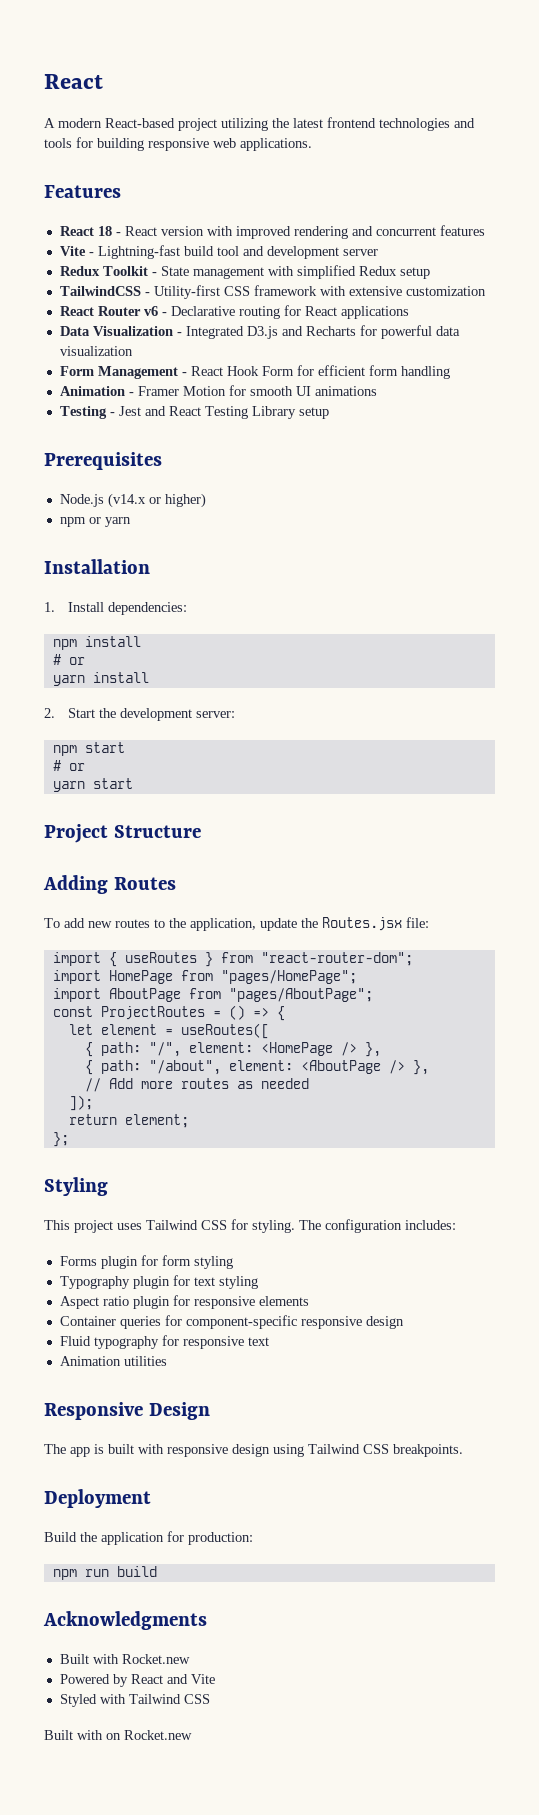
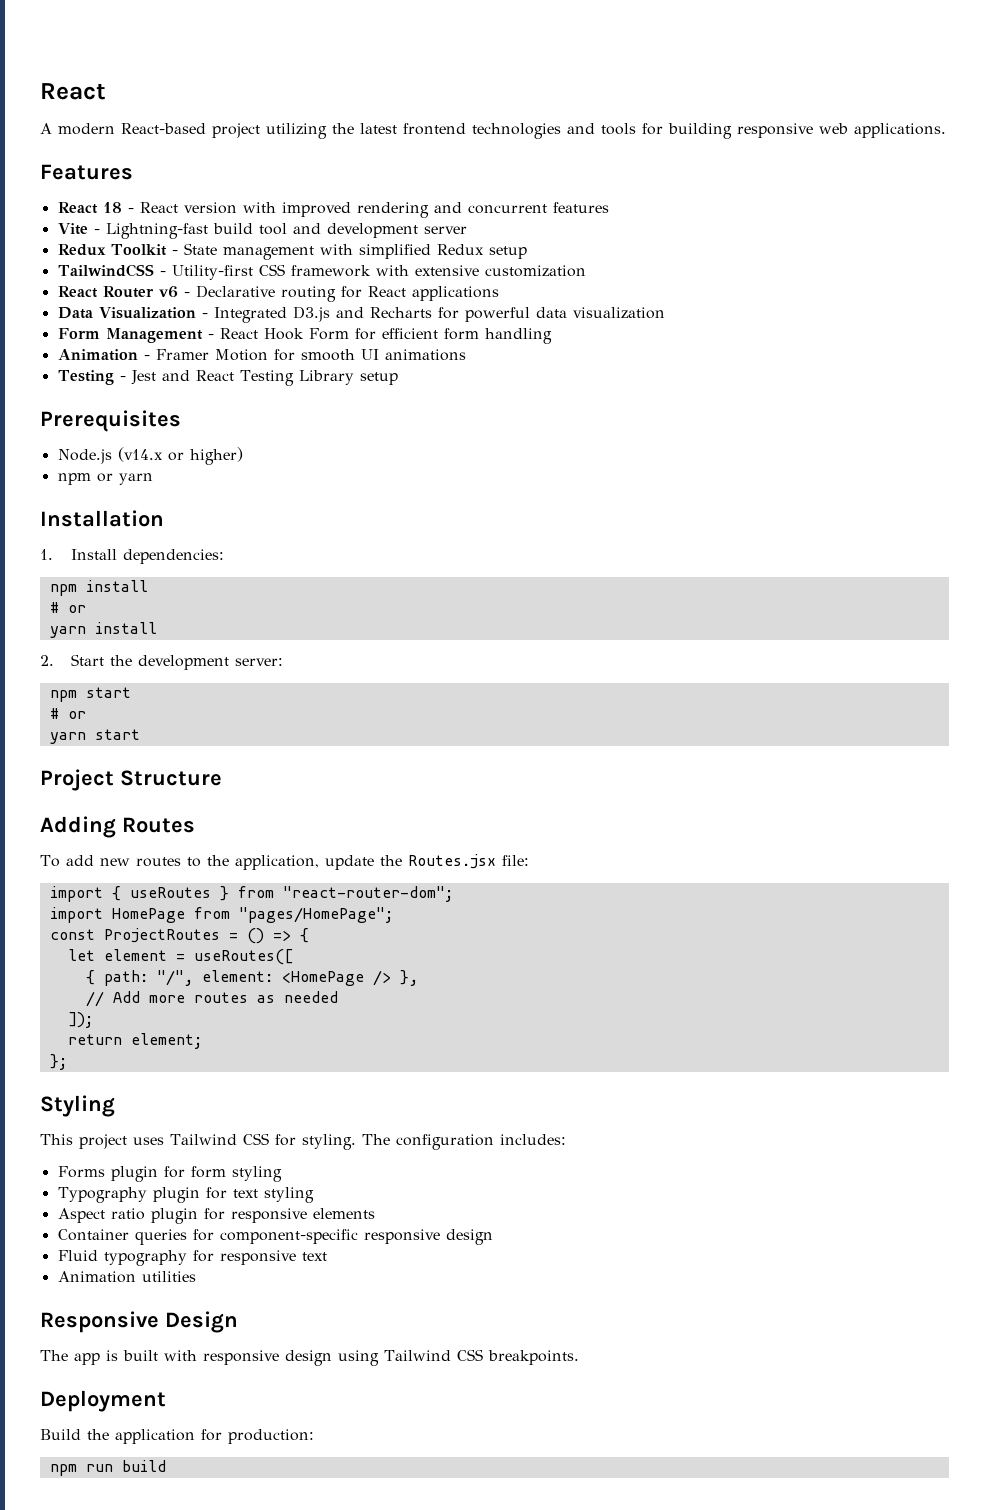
- import AboutPage from "pages/AboutPage";
- { path: "/about", element: <AboutPage /> },
- Acknowledgments
- Built with Rocket.new
- Powered by React and Vite
- Styled with Tailwind CSS
- Built with on Rocket.new

